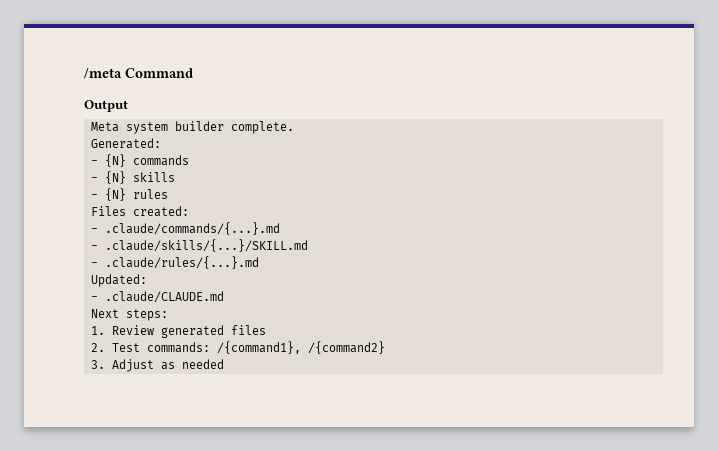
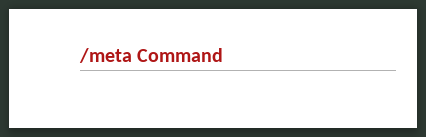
- Output
- Meta system builder complete.
- Generated:
- - {N} commands
- - {N} skills
- - {N} rules
- Files created:
- - .claude/commands/{...}.md
- - .claude/skills/{...}/SKILL.md
- - .claude/rules/{...}.md
- Updated:
- - .claude/CLAUDE.md
- Next steps:
- 1. Review generated files
- 2. Test commands: /{command1}, /{command2}
- 3. Adjust as needed

